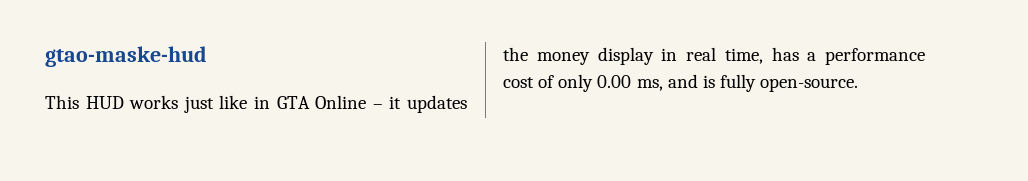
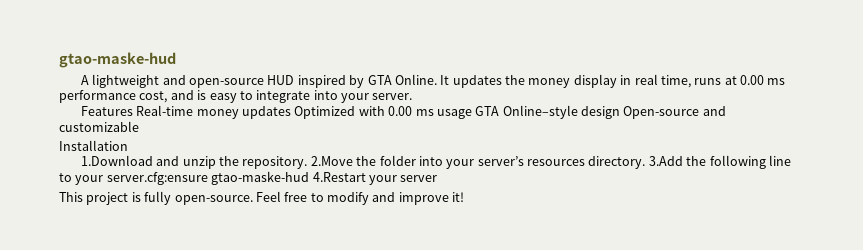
- This HUD works just like in GTA Online – it updates the money display in real time, has a performance cost of only 0.00 ms, and is fully open-source.
+ A lightweight and open-source HUD inspired by GTA Online. It updates the money display in real time, runs at 0.00 ms performance cost, and is easy to integrate into your server.
+ Features Real-time money updates Optimized with 0.00 ms usage GTA Online–style design Open-source and customizable
+ Installation
+ 1.Download and unzip the repository. 2.Move the folder into your server’s resources directory. 3.Add the following line to your server.cfg:ensure gtao-maske-hud 4.Restart your server
+ This project is fully open-source. Feel free to modify and improve it!

